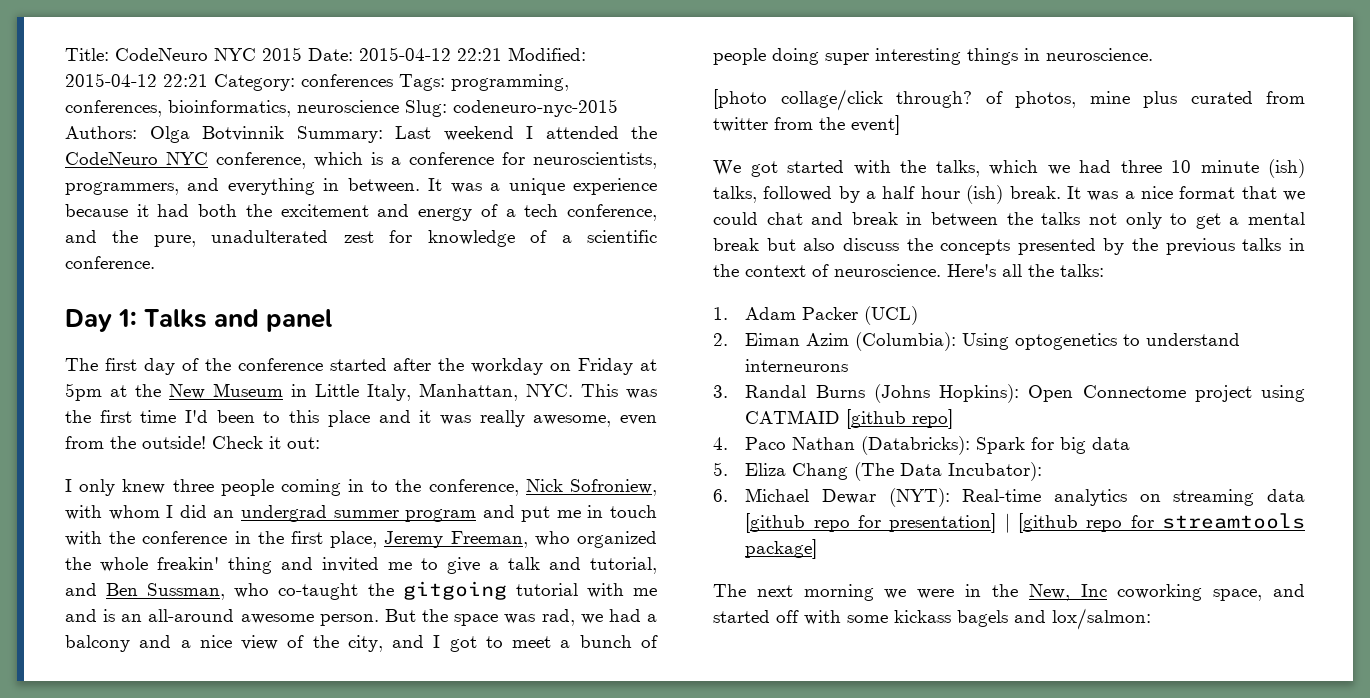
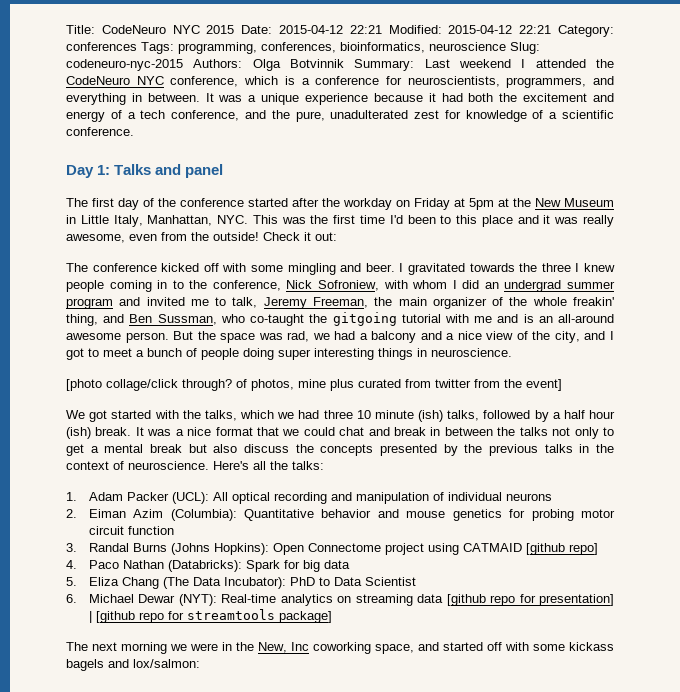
- I only knew three people coming in to the conference, Nick Sofroniew, with whom I did an undergrad summer program and put me in touch with the conference in the first place, Jeremy Freeman, who organized the whole freakin' thing and invited me to give a talk and tutorial, and Ben Sussman, who co-taught the gitgoing tutorial with me and is an all-around awesome person.
+ The conference kicked off with some mingling and beer. I gravitated towards the three I knew people coming in to the conference, Nick Sofroniew, with whom I did an undergrad summer program and invited me to talk, Jeremy Freeman, the main organizer of the whole freakin' thing, and Ben Sussman, who co-taught the gitgoing tutorial with me and is an all-around awesome person.
- 1. Adam Packer (UCL)
- 2. Eiman Azim (Columbia): Using optogenetics to understand interneurons
+ 1. Adam Packer (UCL): All optical recording and manipulation of individual neurons
+ 2. Eiman Azim (Columbia): Quantitative behavior and mouse genetics for probing motor circuit function
- 5. Eliza Chang (The Data Incubator):
+ 5. Eliza Chang (The Data Incubator): PhD to Data Scientist

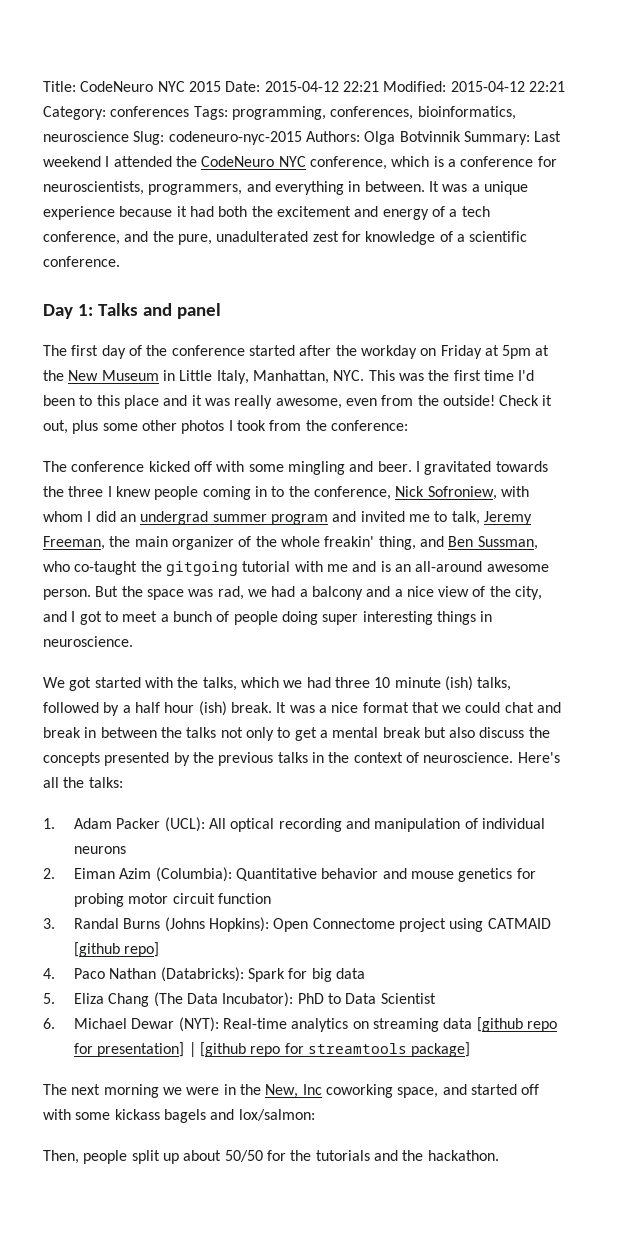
- Check it out:
+ Check it out, plus some other photos I took from the conference:
- [photo collage/click through? of photos, mine plus curated from twitter from the event]
+ Then, people split up about 50/50 for the tutorials and the hackathon.

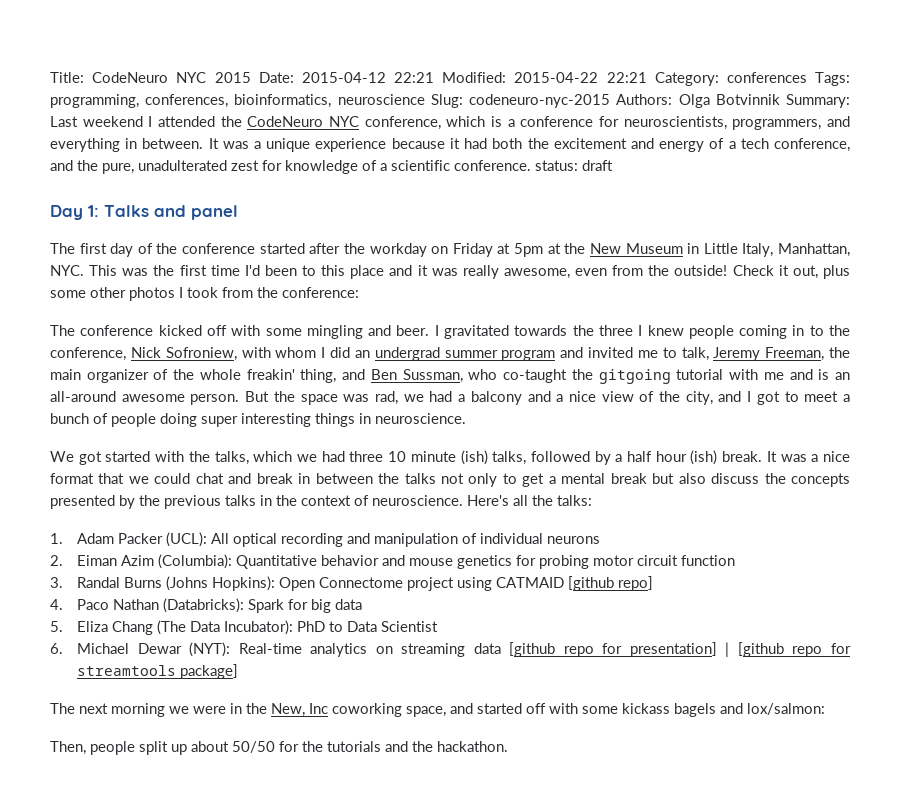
- Title: CodeNeuro NYC 2015 Date: 2015-04-12 22:21 Modified: 2015-04-12 22:21 Category: conferences Tags: programming, conferences, bioinformatics, neuroscience Slug: codeneuro-nyc-2015 Authors: Olga Botvinnik Summary: Last weekend I attended the CodeNeuro NYC conference, which is a conference for neuroscientists, programmers, and everything in between.
+ Title: CodeNeuro NYC 2015 Date: 2015-04-12 22:21 Modified: 2015-04-22 22:21 Category: conferences Tags: programming, conferences, bioinformatics, neuroscience Slug: codeneuro-nyc-2015 Authors: Olga Botvinnik Summary: Last weekend I attended the CodeNeuro NYC conference, which is a conference for neuroscientists, programmers, and everything in between.
- It was a unique experience because it had both the excitement and energy of a tech conference, and the pure, unadulterated zest for knowledge of a scientific conference.
+ It was a unique experience because it had both the excitement and energy of a tech conference, and the pure, unadulterated zest for knowledge of a scientific conference. status: draft

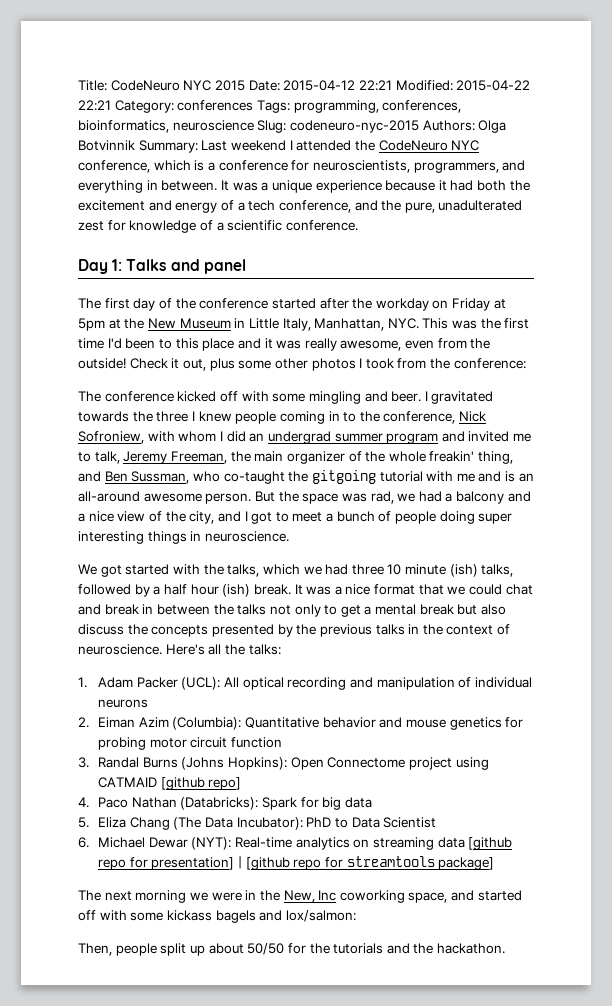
- It was a unique experience because it had both the excitement and energy of a tech conference, and the pure, unadulterated zest for knowledge of a scientific conference. status: draft
+ It was a unique experience because it had both the excitement and energy of a tech conference, and the pure, unadulterated zest for knowledge of a scientific conference.

